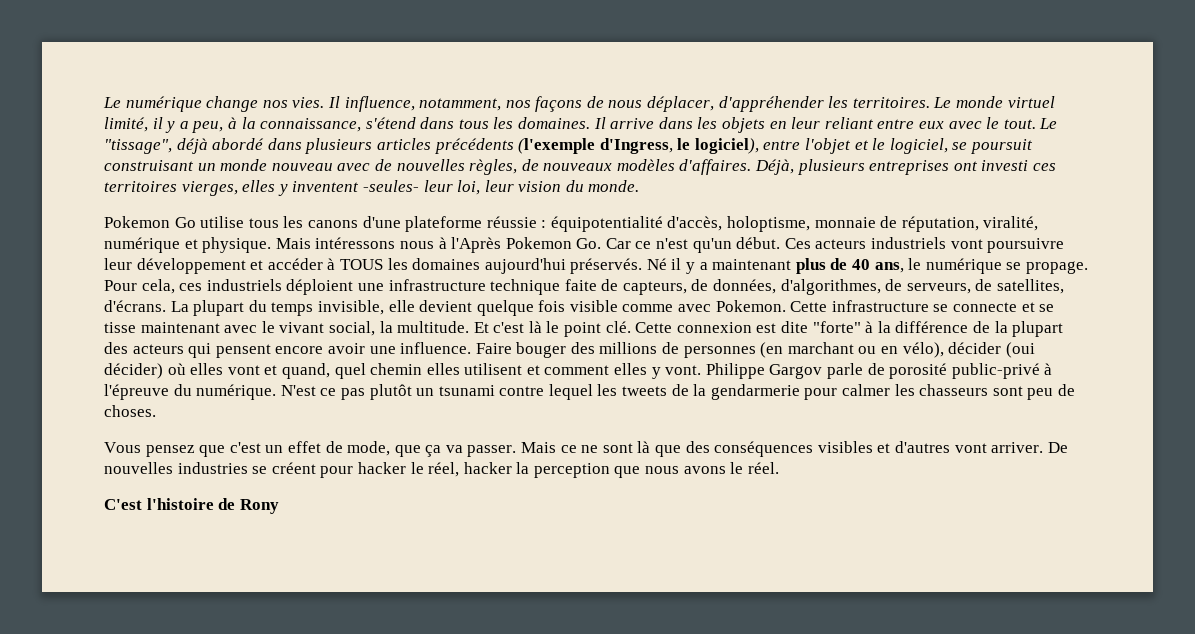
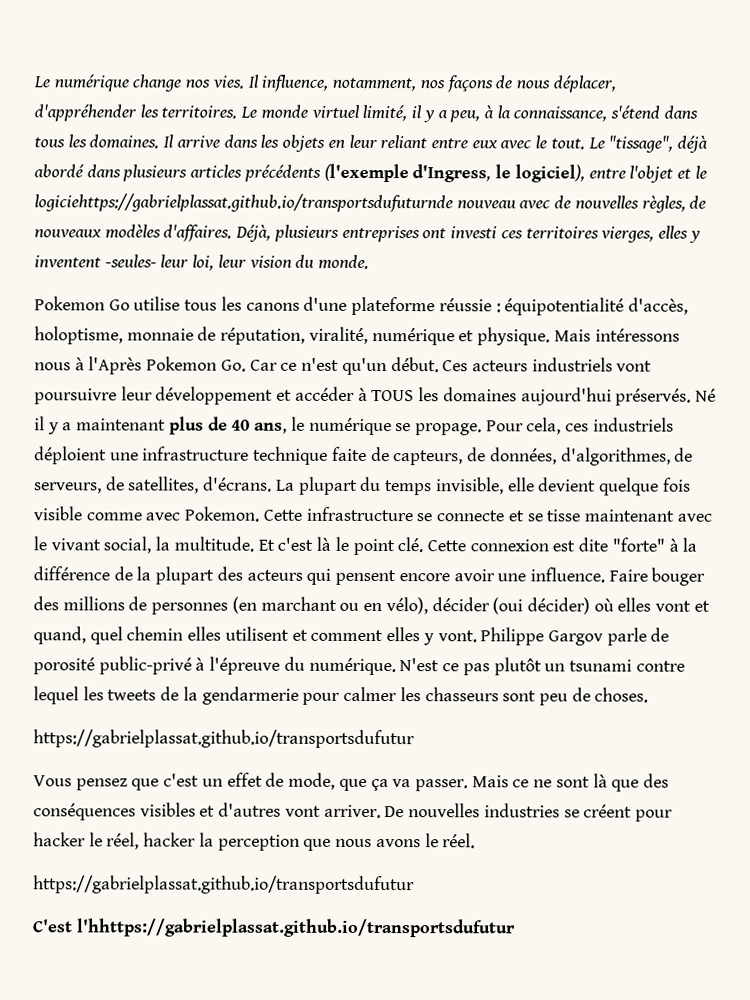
- Le "tissage", déjà abordé dans plusieurs articles précédents (l'exemple d'Ingress, le logiciel), entre l'objet et le logiciel, se poursuit construisant un monde nouveau avec de nouvelles règles, de nouveaux modèles d'affaires.
+ Le "tissage", déjà abordé dans plusieurs articles précédents (l'exemple d'Ingress, le logiciel), entre l'objet et le logiciehttps://gabrielplassat.github.io/transportsdufuturnde nouveau avec de nouvelles règles, de nouveaux modèles d'affaires.
  N'est ce pas plutôt un tsunami contre lequel les tweets de la gendarmerie pour calmer les chasseurs sont peu de choses.
+ https://gabrielplassat.github.io/transportsdufutur
  De nouvelles industries se créent pour hacker le réel, hacker la perception que nous avons le réel.
+ https://gabrielplassat.github.io/transportsdufutur
- C'est l'histoire de Rony
+ C'est l'hhttps://gabrielplassat.github.io/transportsdufutur

